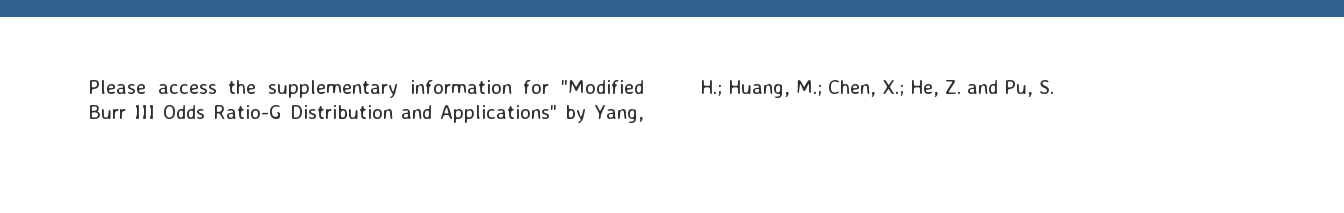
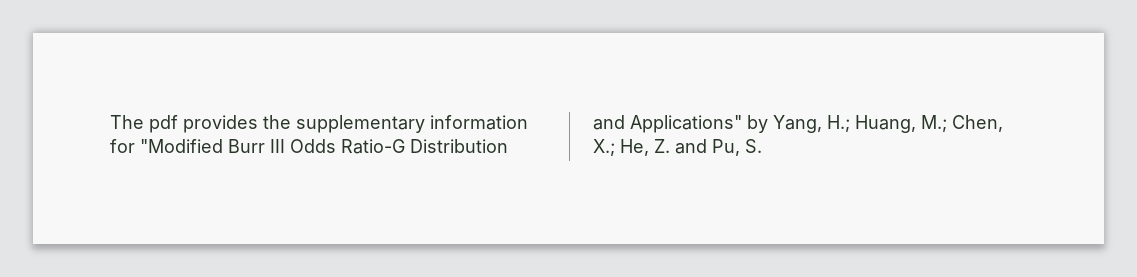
- Please access the supplementary information for "Modified Burr III Odds Ratio-G Distribution and Applications" by Yang, H.; Huang, M.; Chen, X.; He, Z. and Pu, S.
+ The pdf provides the supplementary information for "Modified Burr III Odds Ratio-G Distribution and Applications" by Yang, H.; Huang, M.; Chen, X.; He, Z. and Pu, S.

